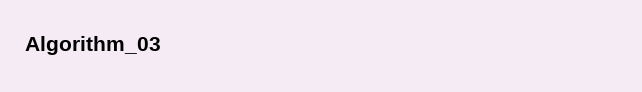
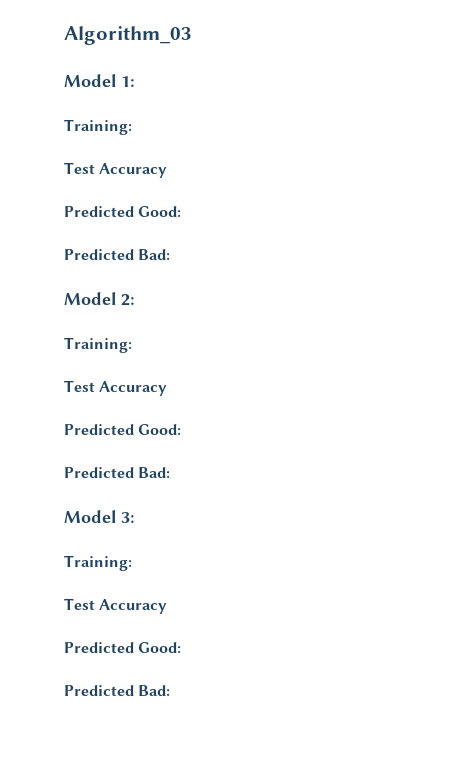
+ Model 1:
+ Training:
+ Test Accuracy
+ Predicted Good:
+ Predicted Bad:
+ Model 2:
+ Training:
+ Test Accuracy
+ Predicted Good:
+ Predicted Bad:
+ Model 3:
+ Training:
+ Test Accuracy
+ Predicted Good:
+ Predicted Bad:

